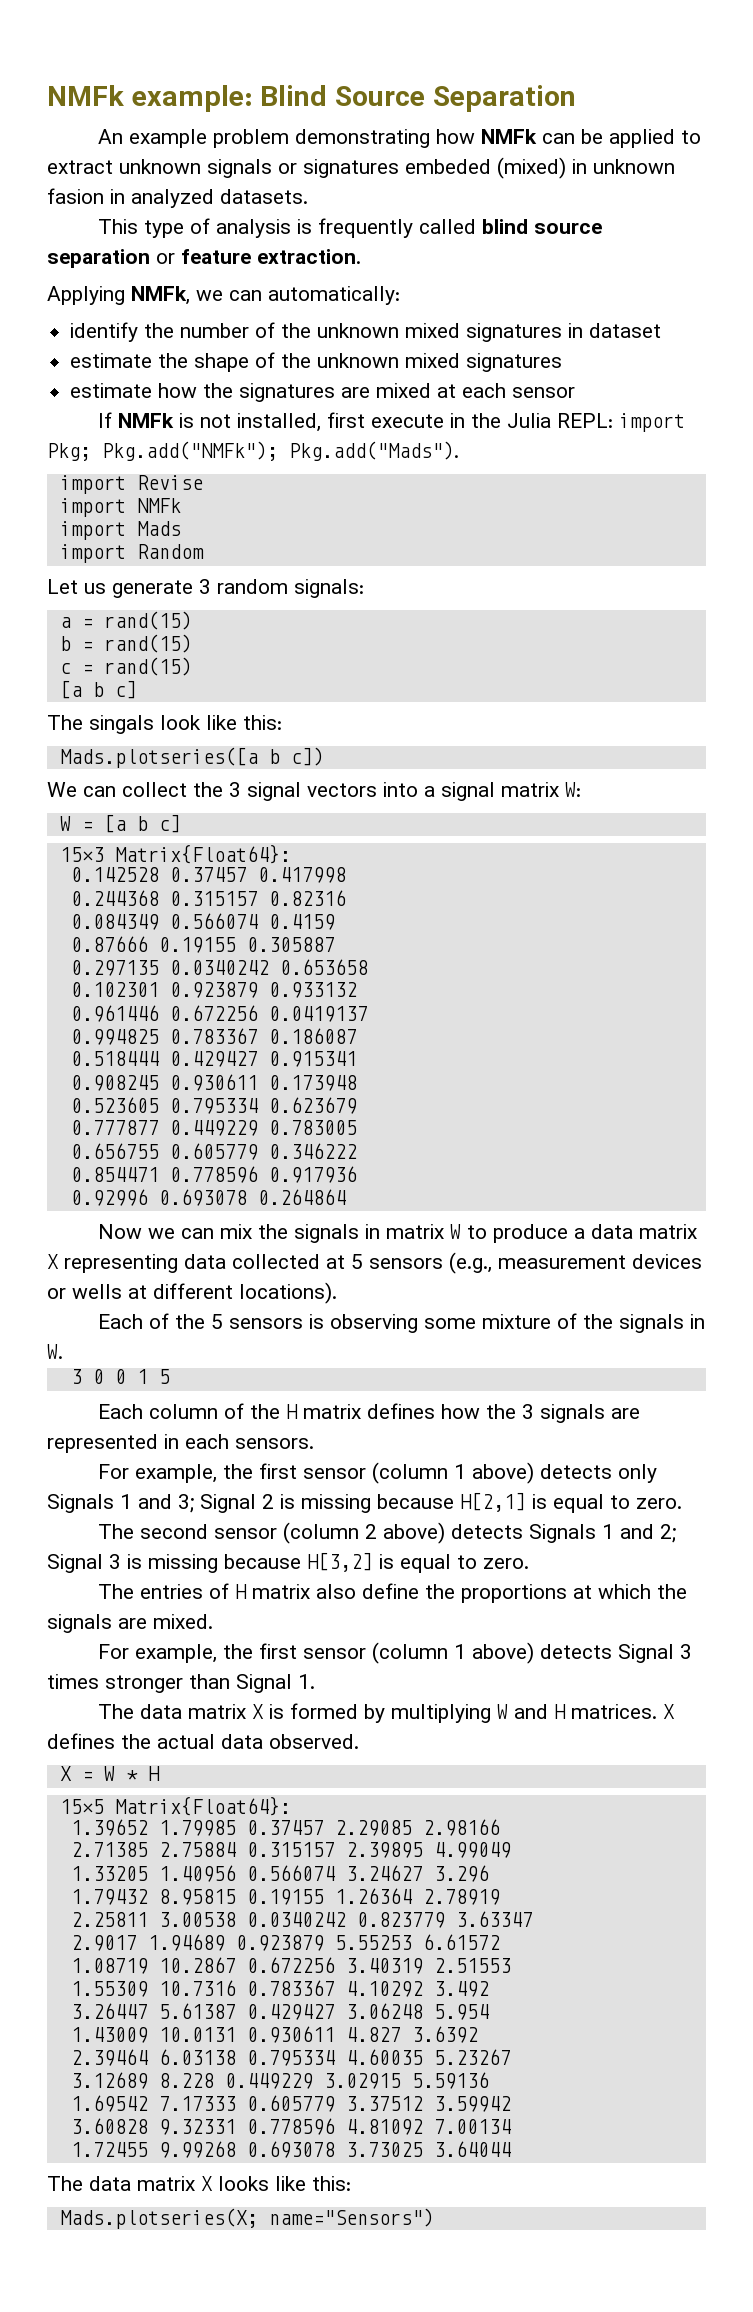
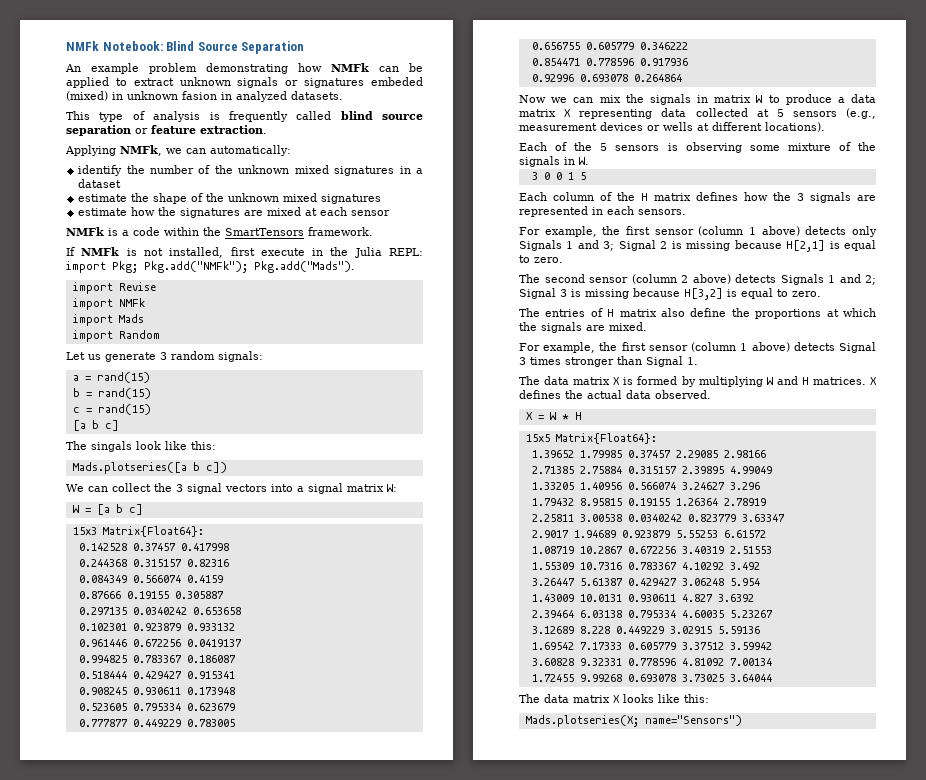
- NMFk example: Blind Source Separation
+ NMFk Notebook: Blind Source Separation
- identify the number of the unknown mixed signatures in dataset
+ identify the number of the unknown mixed signatures in a dataset
+ NMFk is a code within the SmartTensors framework.

